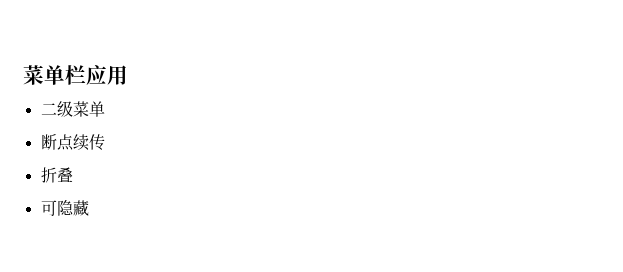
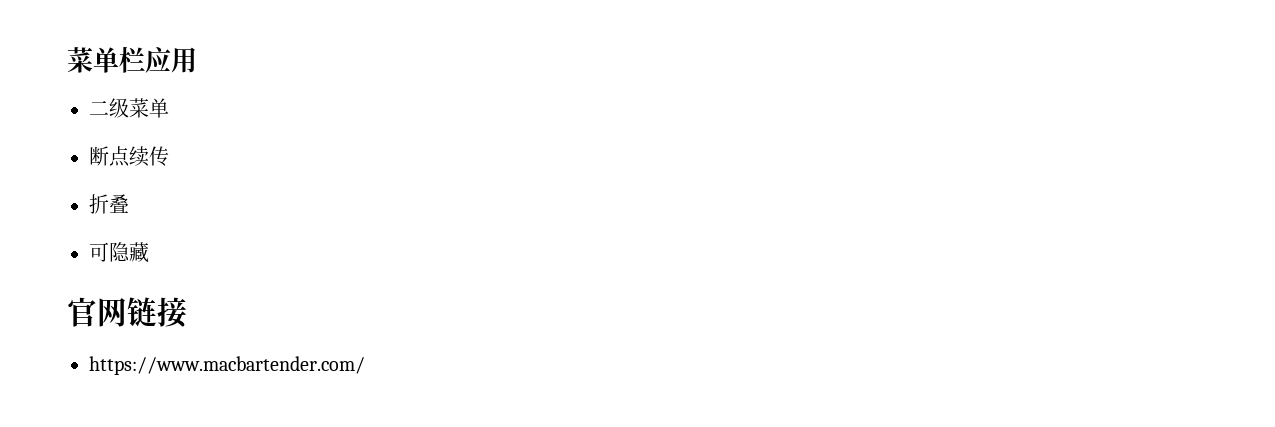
+ 官网链接
+ https://www.macbartender.com/

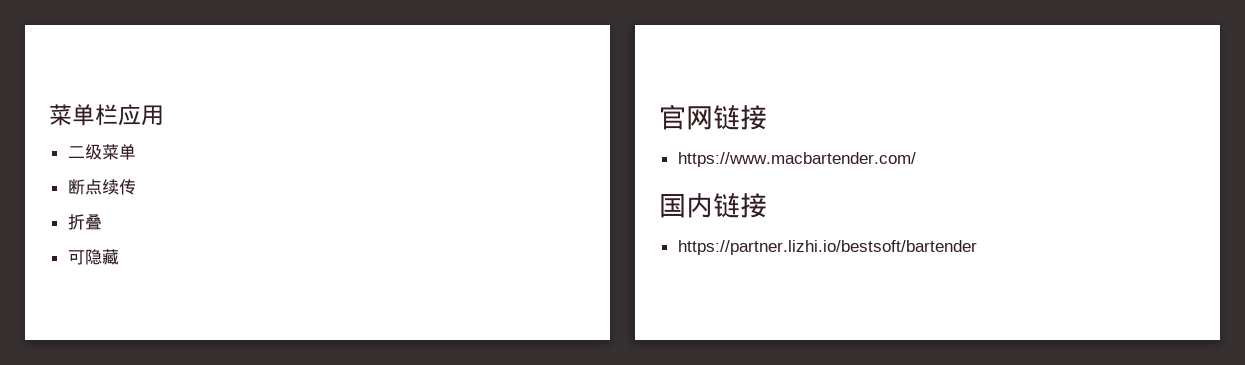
+ 国内链接
+ https://partner.lizhi.io/bestsoft/bartender

